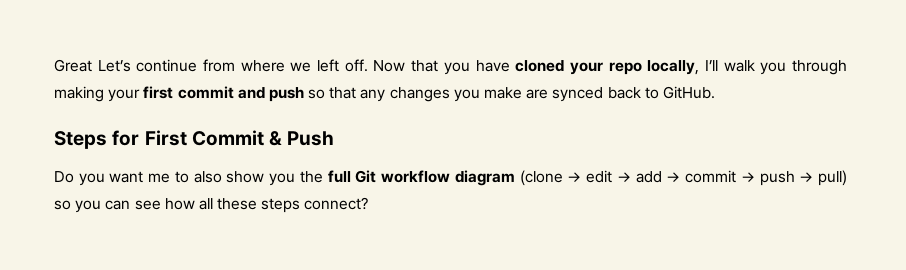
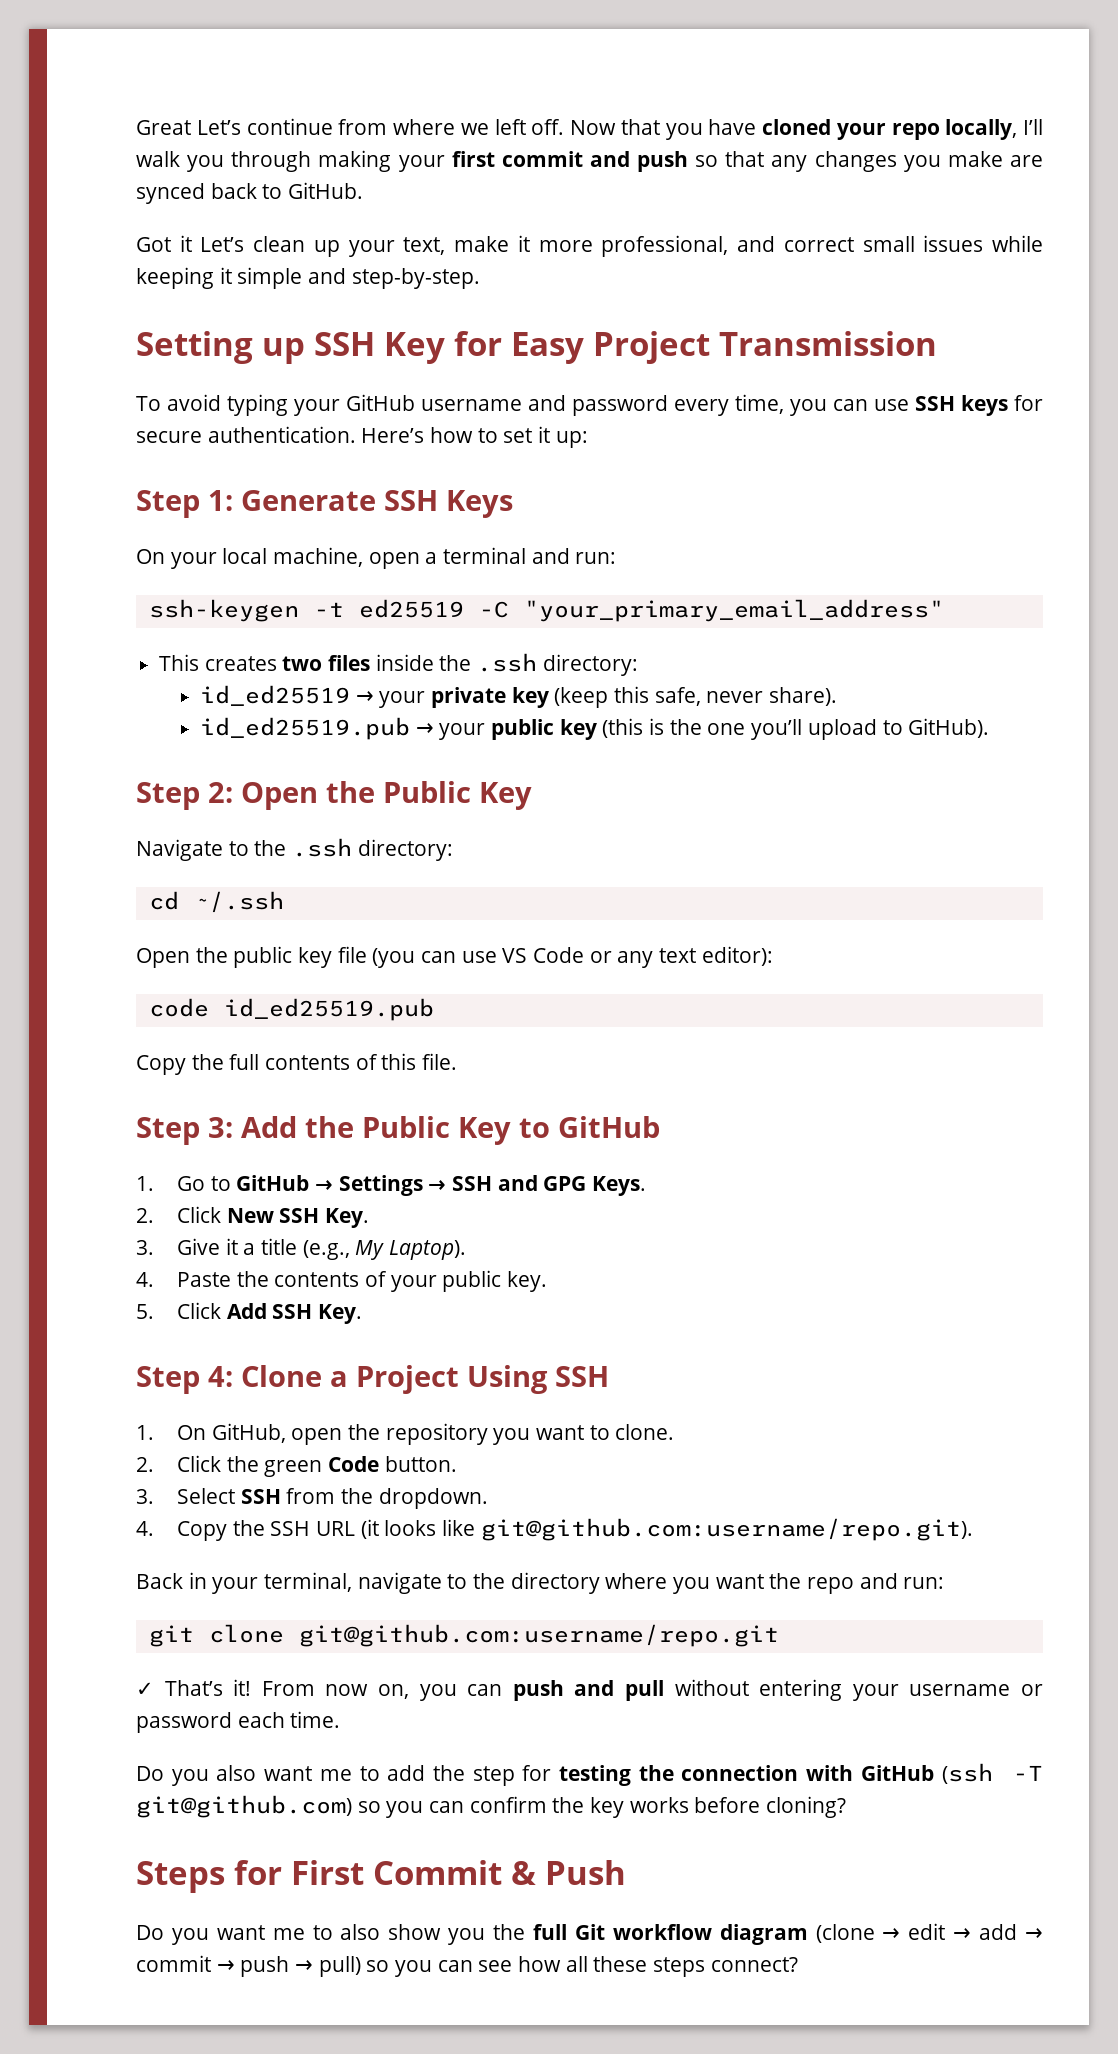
+ Got it Let’s clean up your text, make it more professional, and correct small issues while keeping it simple and step-by-step.
+ Setting up SSH Key for Easy Project Transmission
+ To avoid typing your GitHub username and password every time, you can use SSH keys for secure authentication. Here’s how to set it up:
+ Step 1: Generate SSH Keys
+ On your local machine, open a terminal and run:
+ ssh-keygen -t ed25519 -C "your_primary_email_address"
+ This creates two files inside the .ssh directory:
+ id_ed25519 → your private key (keep this safe, never share).
+ id_ed25519.pub → your public key (this is the one you’ll upload to GitHub).
+ Step 2: Open the Public Key
+ Navigate to the .ssh directory:
+ cd ~/.ssh
+ Open the public key file (you can use VS Code or any text editor):
+ code id_ed25519.pub
+ Copy the full contents of this file.
+ Step 3: Add the Public Key to GitHub
+ 1. Go to GitHub → Settings → SSH and GPG Keys.
+ 2. Click New SSH Key.
+ 3. Give it a title (e.g., My Laptop).
+ 4. Paste the contents of your public key.
+ 5. Click Add SSH Key.
+ Step 4: Clone a Project Using SSH
+ 1. On GitHub, open the repository you want to clone.
+ 2. Click the green Code button.
+ 3. Select SSH from the dropdown.
+ 4. Copy the SSH URL (it looks like git@github.com:username/repo.git).
+ Back in your terminal, navigate to the directory where you want the repo and run:
+ git clone git@github.com:username/repo.git
+ ✓ That’s it! From now on, you can push and pull without entering your username or password each time.
+ Do you also want me to add the step for testing the connection with GitHub (ssh -T git@github.com) so you can confirm the key works before cloning?

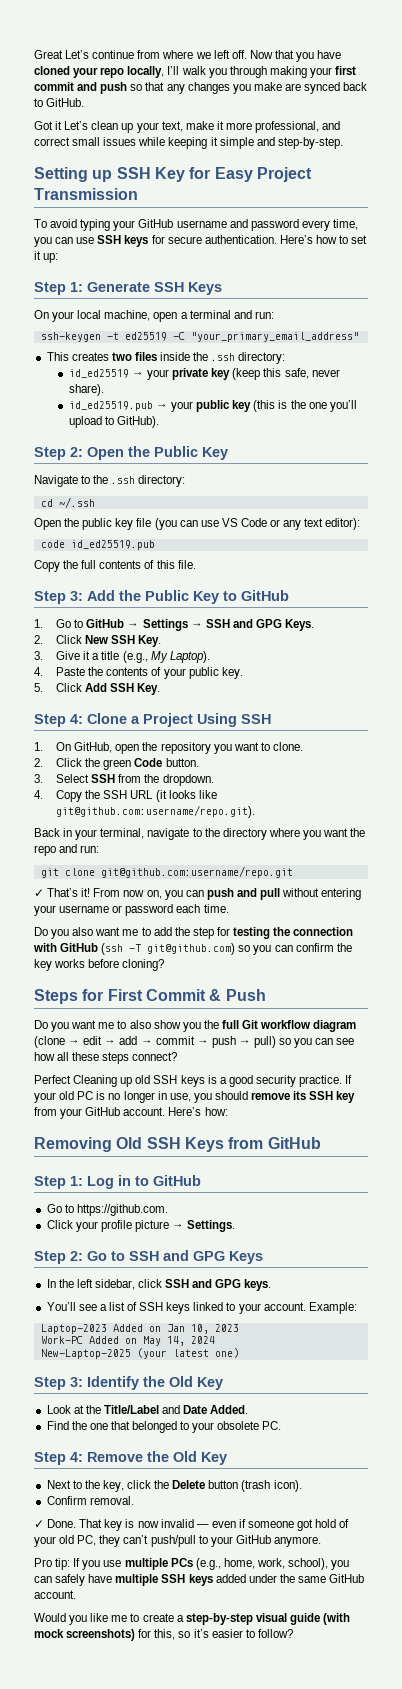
+ Perfect Cleaning up old SSH keys is a good security practice. If your old PC is no longer in use, you should remove its SSH key from your GitHub account. Here’s how:
+ Removing Old SSH Keys from GitHub
+ Step 1: Log in to GitHub
+ Go to https://github.com.
+ Click your profile picture → Settings.
+ Step 2: Go to SSH and GPG Keys
+ In the left sidebar, click SSH and GPG keys.
+ You’ll see a list of SSH keys linked to your account. Example:
+ Laptop-2023 Added on Jan 10, 2023
+ Work-PC Added on May 14, 2024
+ New-Laptop-2025 (your latest one)
+ Step 3: Identify the Old Key
+ Look at the Title/Label and Date Added.
+ Find the one that belonged to your obsolete PC.
+ Step 4: Remove the Old Key
+ Next to the key, click the Delete button (trash icon).
+ Confirm removal.
+ ✓ Done. That key is now invalid — even if someone got hold of your old PC, they can’t push/pull to your GitHub anymore.
+ Pro tip: If you use multiple PCs (e.g., home, work, school), you can safely have multiple SSH keys added under the same GitHub account.
+ Would you like me to create a step-by-step visual guide (with mock screenshots) for this, so it’s easier to follow?

